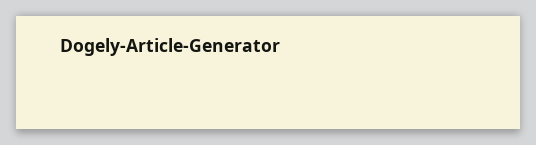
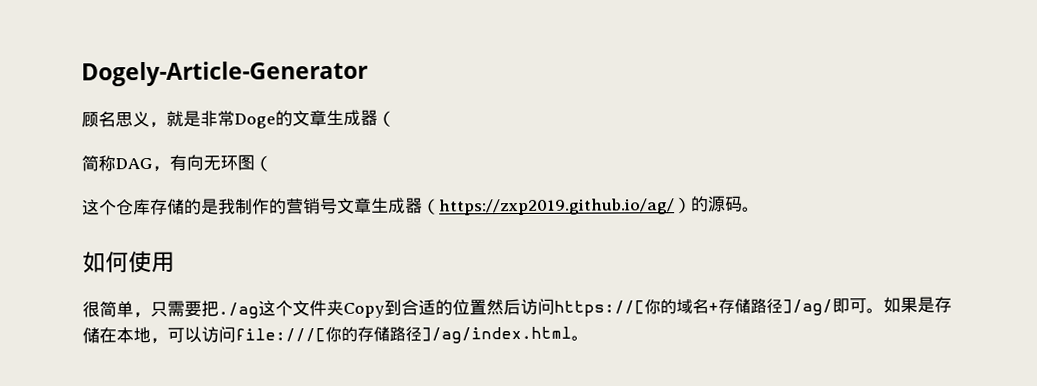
+ 顾名思义，就是非常Doge的文章生成器（
+ 简称DAG，有向无环图（
+ 这个仓库存储的是我制作的营销号文章生成器（https://zxp2019.github.io/ag/）的源码。
+ 如何使用
+ 很简单，只需要把./ag这个文件夹Copy到合适的位置然后访问https://[你的域名+存储路径]/ag/即可。如果是存储在本地，可以访问file:///[你的存储路径]/ag/index.html。

